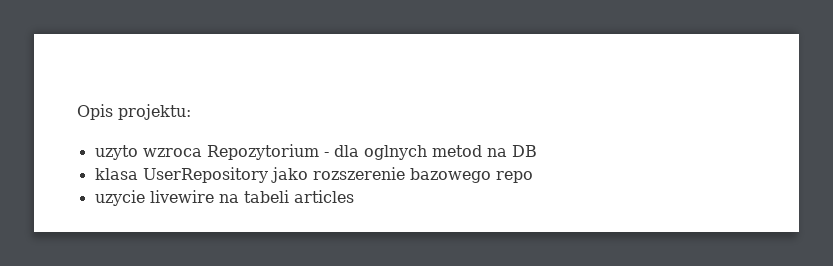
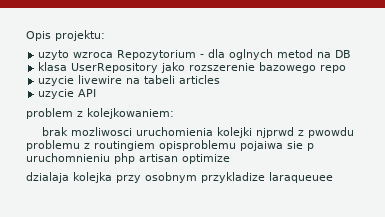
+ uzycie API
+ problem z kolejkowaniem:
+ brak mozliwosci uruchomienia kolejki njprwd z pwowdu problemu z routingiem opisproblemu pojaiwa sie p uruchomnieniu php artisan optimize
+ dzialaja kolejka przy osobnym przykladize laraqueuee

